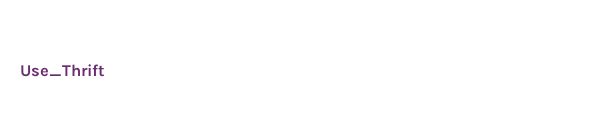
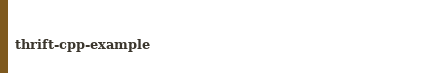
- Use_Thrift
+ thrift-cpp-example

